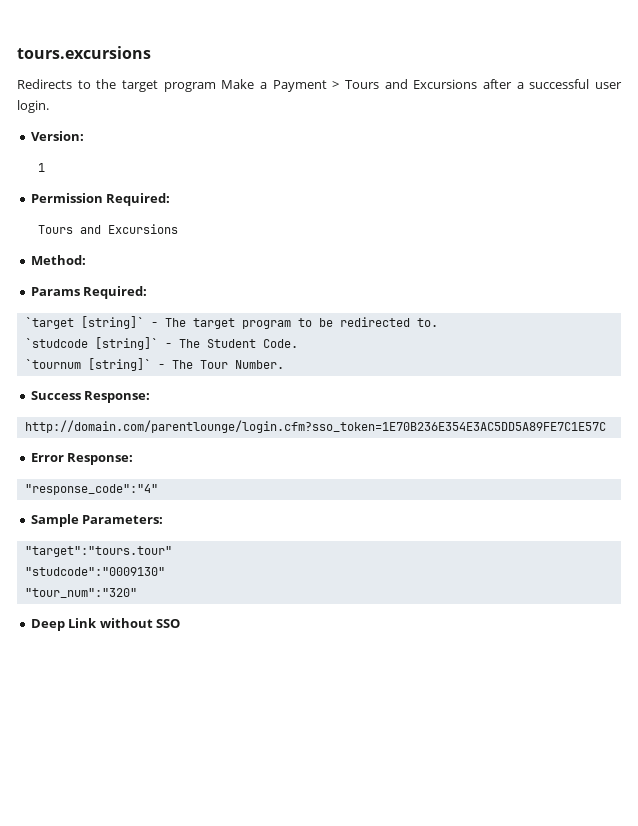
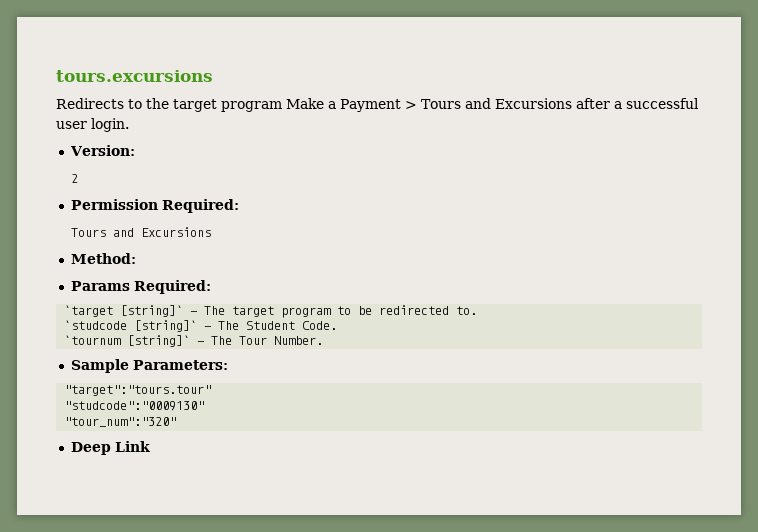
- 1
+ 2
- Success Response:
- http://domain.com/parentlounge/login.cfm?sso_token=1E70B236E354E3AC5DD5A89FE7C1E57C
- Error Response:
- "response_code":"4"
- Deep Link without SSO
+ Deep Link

